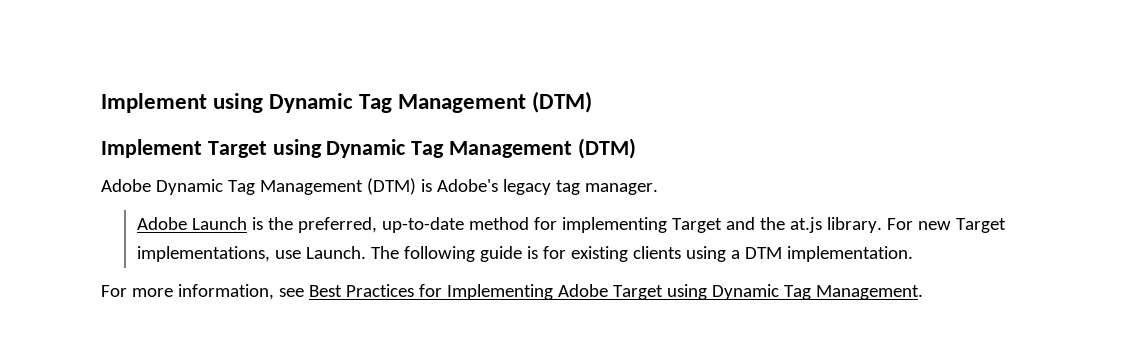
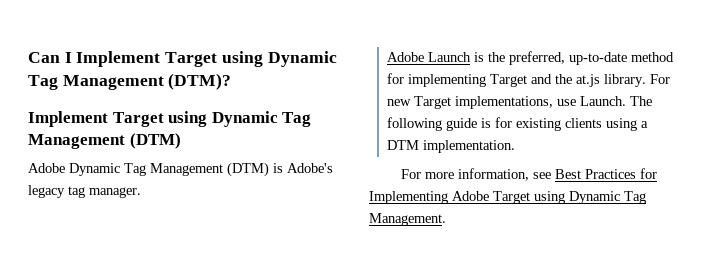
- Implement using Dynamic Tag Management (DTM)
+ Can I Implement Target using Dynamic Tag Management (DTM)?

